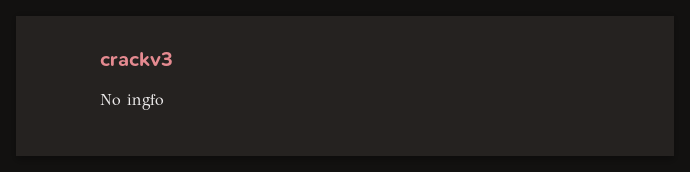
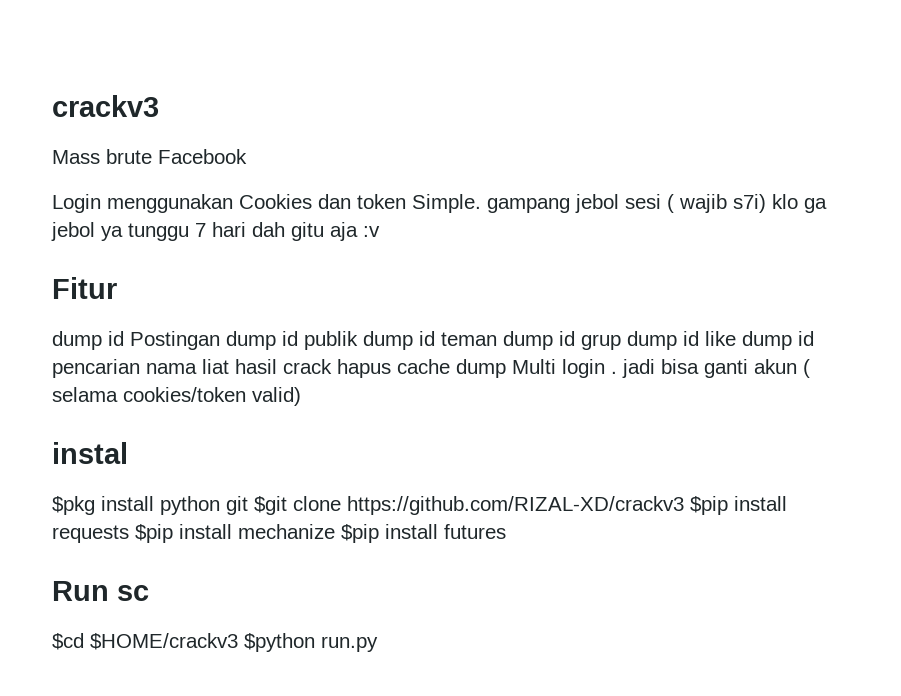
- No ingfo
+ Mass brute Facebook
+ Login menggunakan Cookies dan token Simple. gampang jebol sesi ( wajib s7i) klo ga jebol ya tunggu 7 hari dah gitu aja :v
+ Fitur
+ dump id Postingan dump id publik dump id teman dump id grup dump id like dump id pencarian nama liat hasil crack hapus cache dump Multi login . jadi bisa ganti akun ( selama cookies/token valid)
+ instal
+ $pkg install python git $git clone https://github.com/RIZAL-XD/crackv3 $pip install requests $pip install mechanize $pip install futures
+ Run sc
+ $cd $HOME/crackv3 $python run.py

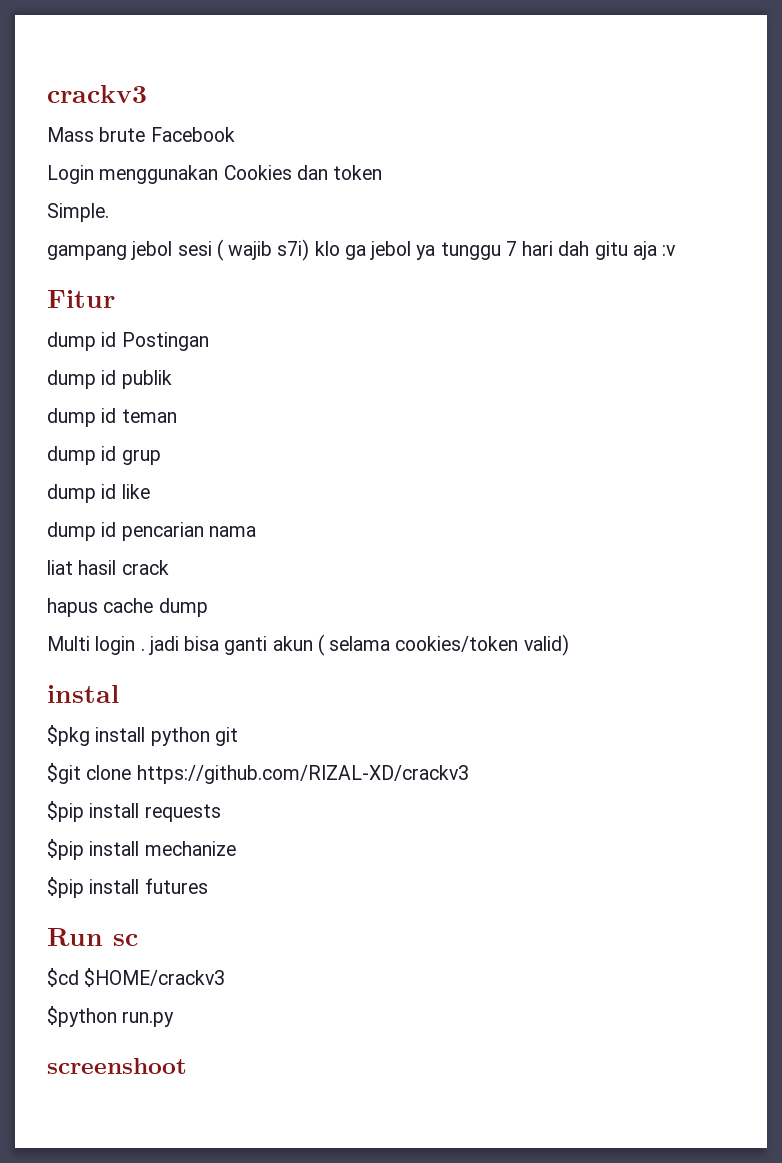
- Login menggunakan Cookies dan token Simple. gampang jebol sesi ( wajib s7i) klo ga jebol ya tunggu 7 hari dah gitu aja :v
+ Login menggunakan Cookies dan token
+ Simple.
+ gampang jebol sesi ( wajib s7i) klo ga jebol ya tunggu 7 hari dah gitu aja :v
- dump id Postingan dump id publik dump id teman dump id grup dump id like dump id pencarian nama liat hasil crack hapus cache dump Multi login . jadi bisa ganti akun ( selama cookies/token valid)
+ dump id Postingan
+ dump id publik
+ dump id teman
+ dump id grup
+ dump id like
+ dump id pencarian nama
+ liat hasil crack
+ hapus cache dump
+ Multi login . jadi bisa ganti akun ( selama cookies/token valid)
- $pkg install python git $git clone https://github.com/RIZAL-XD/crackv3 $pip install requests $pip install mechanize $pip install futures
+ $pkg install python git
+ $git clone https://github.com/RIZAL-XD/crackv3
+ $pip install requests
+ $pip install mechanize
+ $pip install futures
- $cd $HOME/crackv3 $python run.py
+ $cd $HOME/crackv3
+ $python run.py
+ screenshoot

